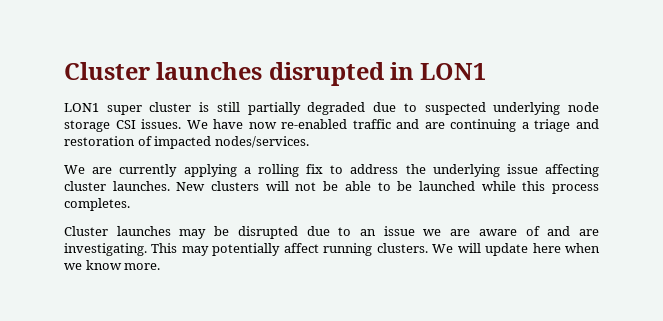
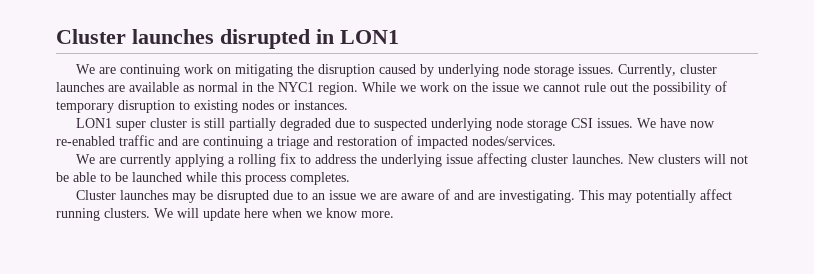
+ We are continuing work on mitigating the disruption caused by underlying node storage issues. Currently, cluster launches are available as normal in the NYC1 region. While we work on the issue we cannot rule out the possibility of temporary disruption to existing nodes or instances.

